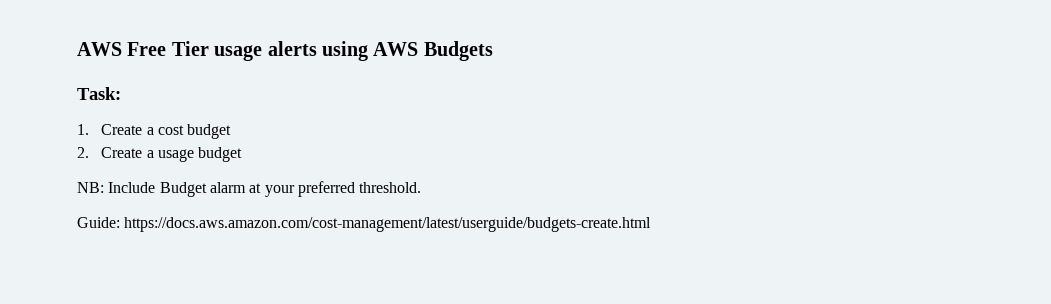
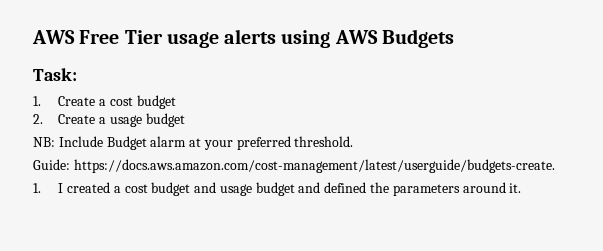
- Guide: https://docs.aws.amazon.com/cost-management/latest/userguide/budgets-create.html
+ Guide: https://docs.aws.amazon.com/cost-management/latest/userguide/budgets-create.
+ 1. I created a cost budget and usage budget and defined the parameters around it.

